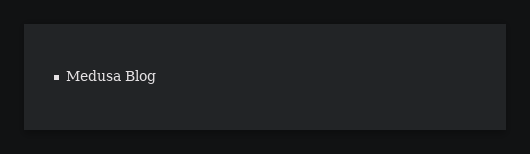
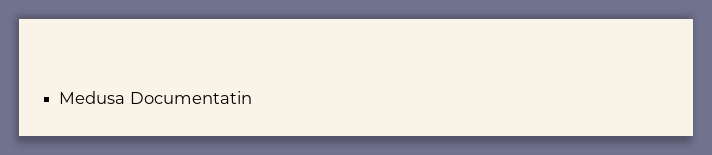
- Medusa Blog
+ Medusa Documentatin

